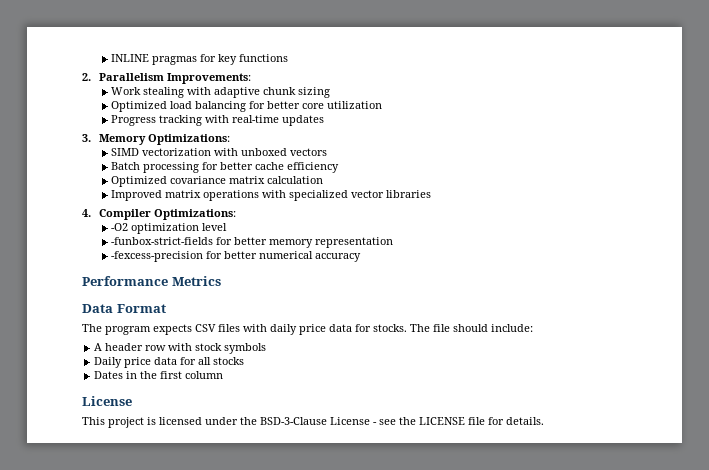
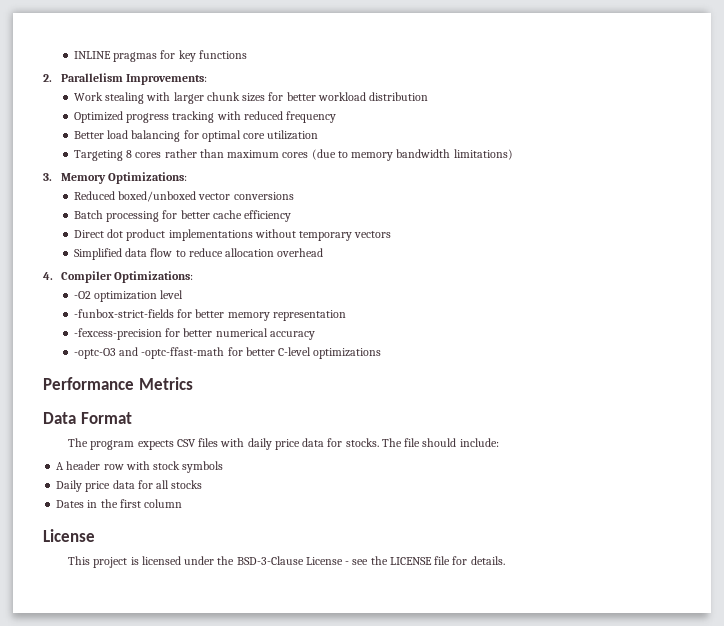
- Work stealing with adaptive chunk sizing
- Optimized load balancing for better core utilization
+ Work stealing with larger chunk sizes for better workload distribution
+ Optimized progress tracking with reduced frequency
+ Better load balancing for optimal core utilization
- Progress tracking with real-time updates
+ Targeting 8 cores rather than maximum cores (due to memory bandwidth limitations)
  3. Memory Optimizations:
- SIMD vectorization with unboxed vectors
+ Reduced boxed/unboxed vector conversions
- Optimized covariance matrix calculation
- Improved matrix operations with specialized vector libraries
+ Direct dot product implementations without temporary vectors
+ Simplified data flow to reduce allocation overhead
+ -optc-O3 and -optc-ffast-math for better C-level optimizations

